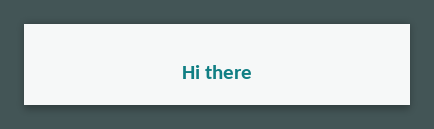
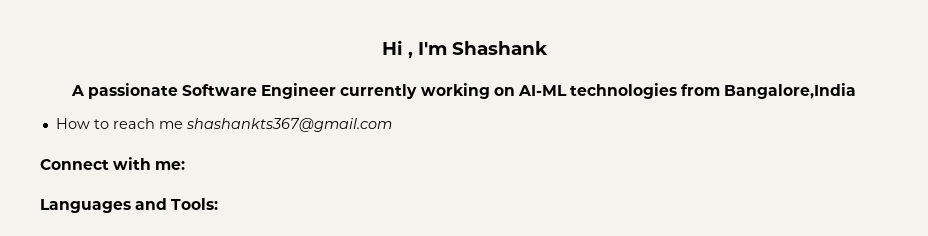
- Hi there
+ Hi , I'm Shashank
+ A passionate Software Engineer currently working on AI-ML technologies from Bangalore,India
+ How to reach me shashankts367@gmail.com
+ Connect with me:
+ Languages and Tools:

